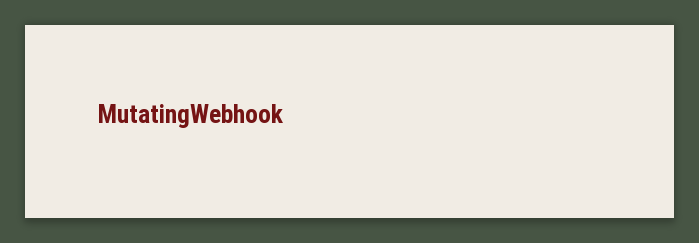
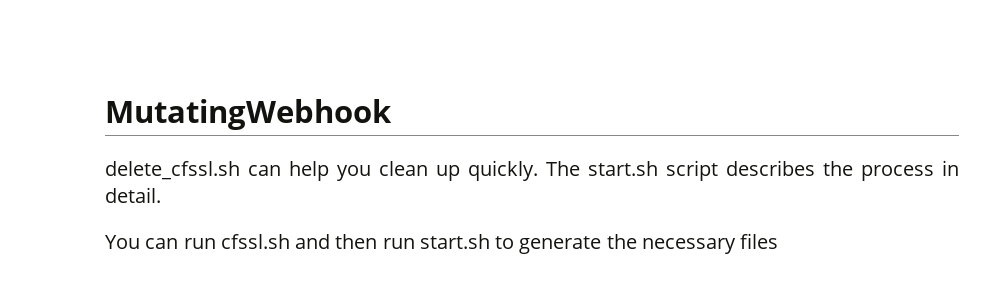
+ delete_cfssl.sh can help you clean up quickly. The start.sh script describes the process in detail.
+ You can run cfssl.sh and then run start.sh to generate the necessary files

